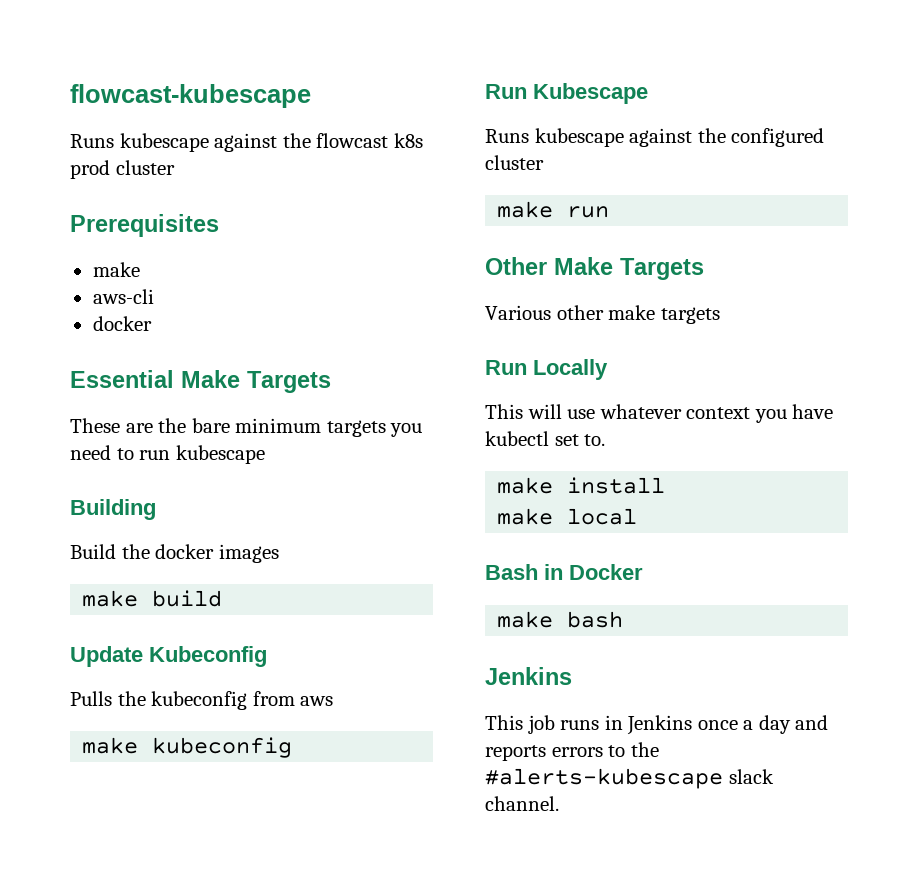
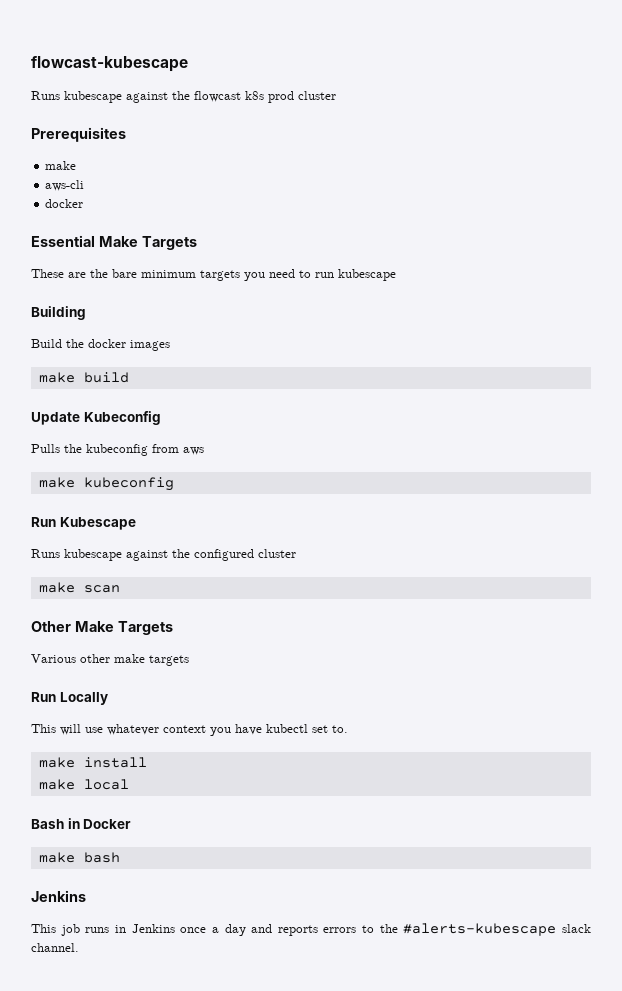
- make run
+ make scan

